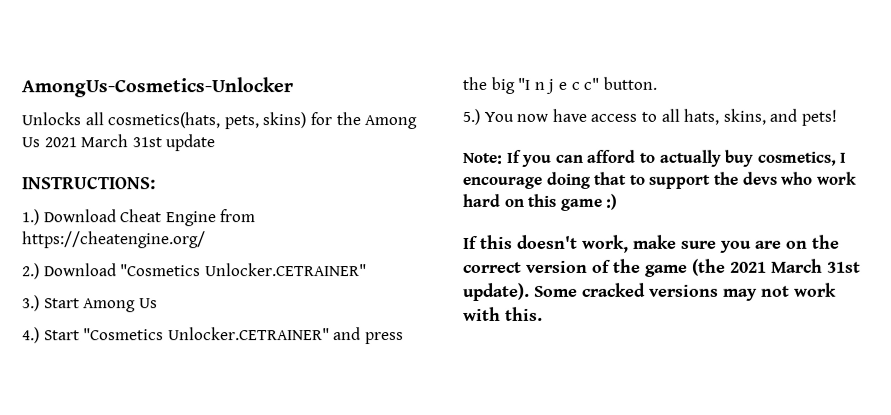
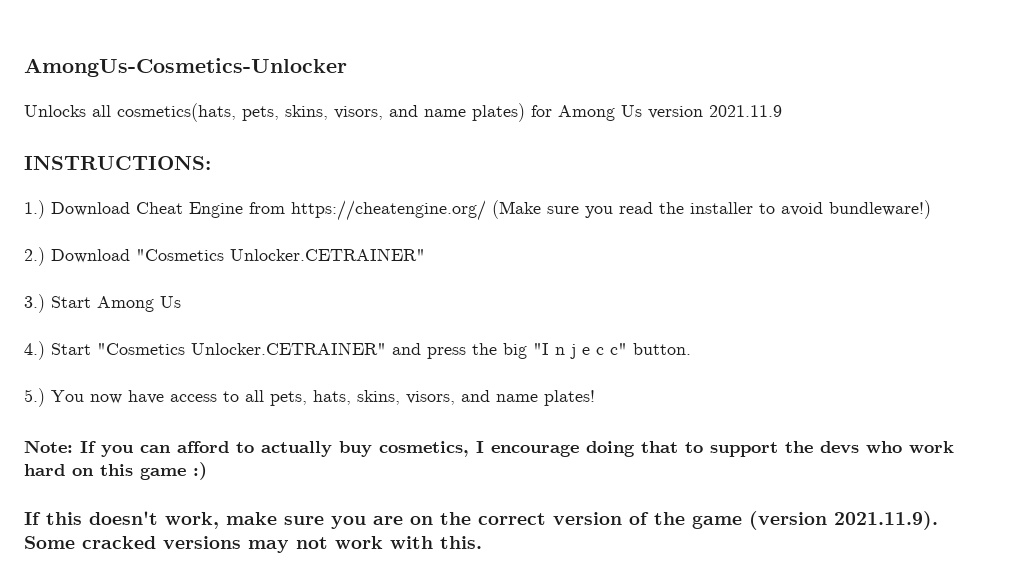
- Unlocks all cosmetics(hats, pets, skins) for the Among Us 2021 March 31st update
+ Unlocks all cosmetics(hats, pets, skins, visors, and name plates) for Among Us version 2021.11.9
- 1.) Download Cheat Engine from https://cheatengine.org/
+ 1.) Download Cheat Engine from https://cheatengine.org/ (Make sure you read the installer to avoid bundleware!)
- 5.) You now have access to all hats, skins, and pets!
+ 5.) You now have access to all pets, hats, skins, visors, and name plates!
- If this doesn't work, make sure you are on the correct version of the game (the 2021 March 31st update). Some cracked versions may not work with this.
+ If this doesn't work, make sure you are on the correct version of the game (version 2021.11.9). Some cracked versions may not work with this.

